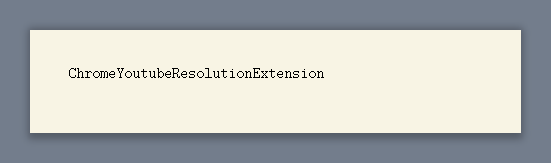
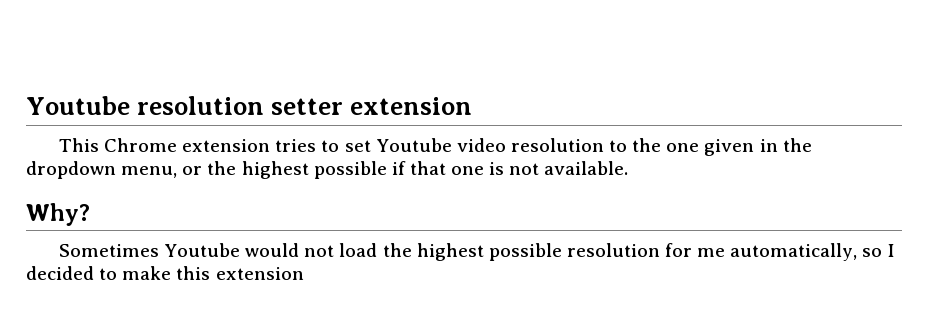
- ChromeYoutubeResolutionExtension
+ Youtube resolution setter extension
+ This Chrome extension tries to set Youtube video resolution to the one given in the dropdown menu, or the highest possible if that one is not available.
+ Why?
+ Sometimes Youtube would not load the highest possible resolution for me automatically, so I decided to make this extension

